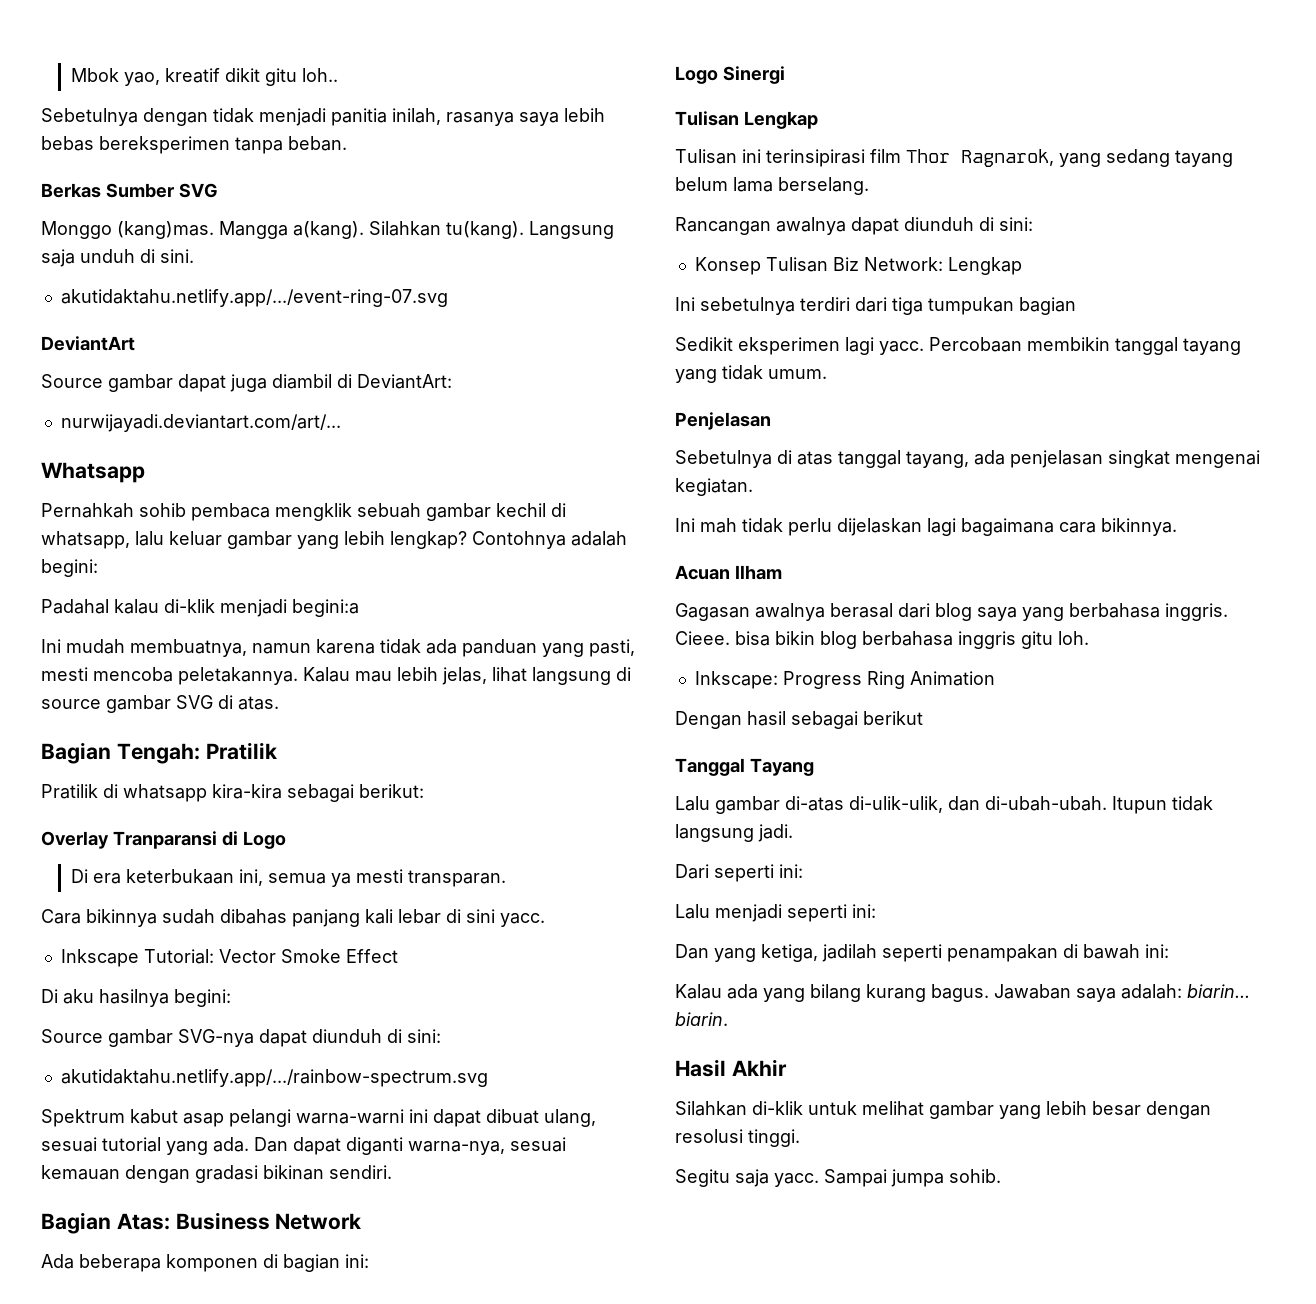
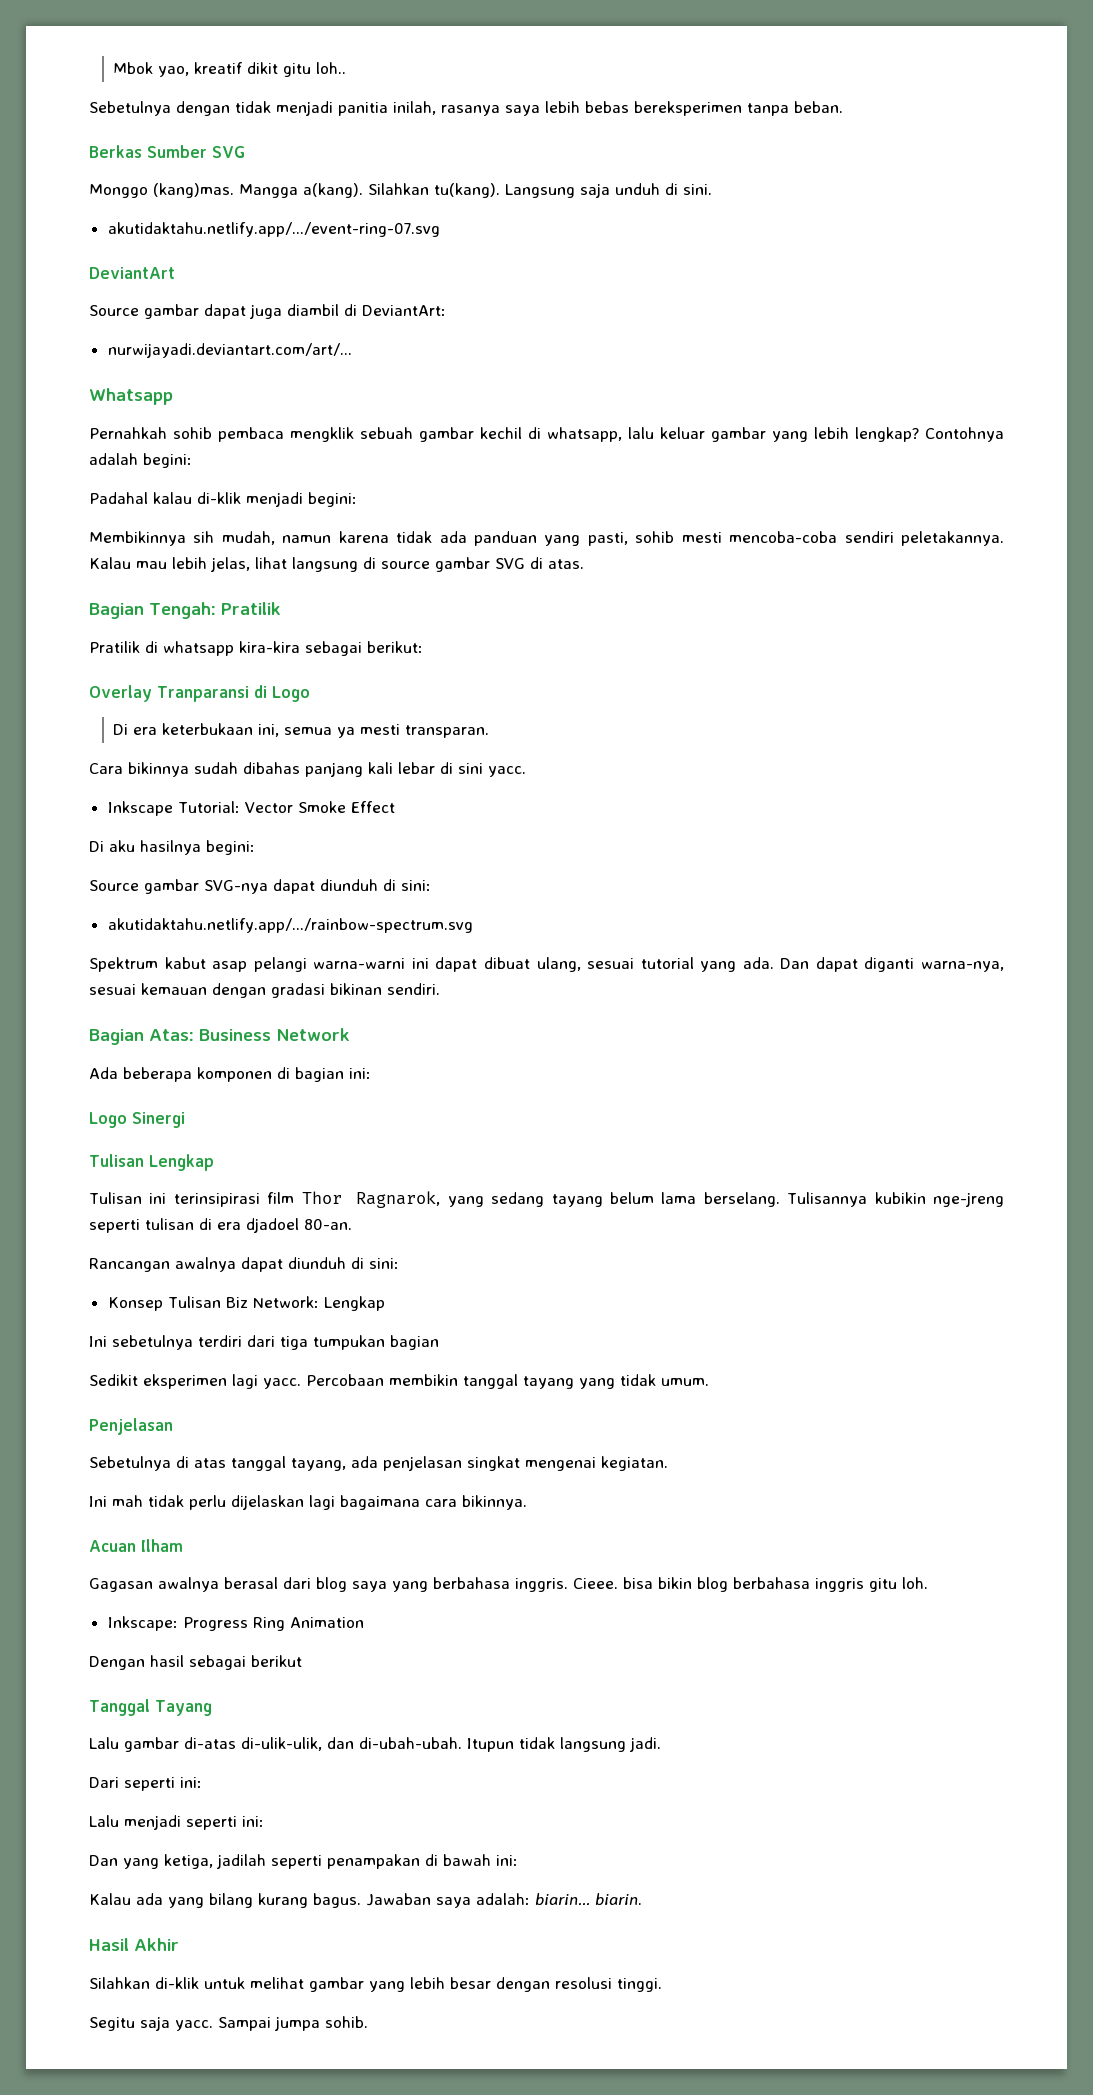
- Padahal kalau di-klik menjadi begini:a
- Ini mudah membuatnya, namun karena tidak ada panduan yang pasti, mesti mencoba peletakannya.
+ Padahal kalau di-klik menjadi begini:
+ Membikinnya sih mudah, namun karena tidak ada panduan yang pasti, sohib mesti mencoba-coba sendiri peletakannya.
+ Tulisannya kubikin nge-jreng seperti tulisan di era djadoel 80-an.

